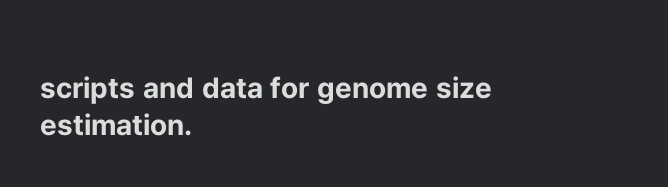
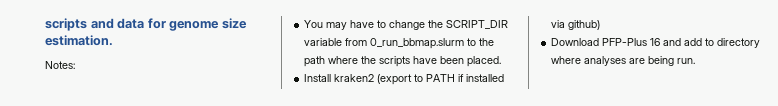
+ Notes:
+ You may have to change the SCRIPT_DIR variable from 0_run_bbmap.slurm to the path where the scripts have been placed.
+ Install kraken2 (export to PATH if installed via github)
+ Download PFP-Plus 16 and add to directory where analyses are being run.

